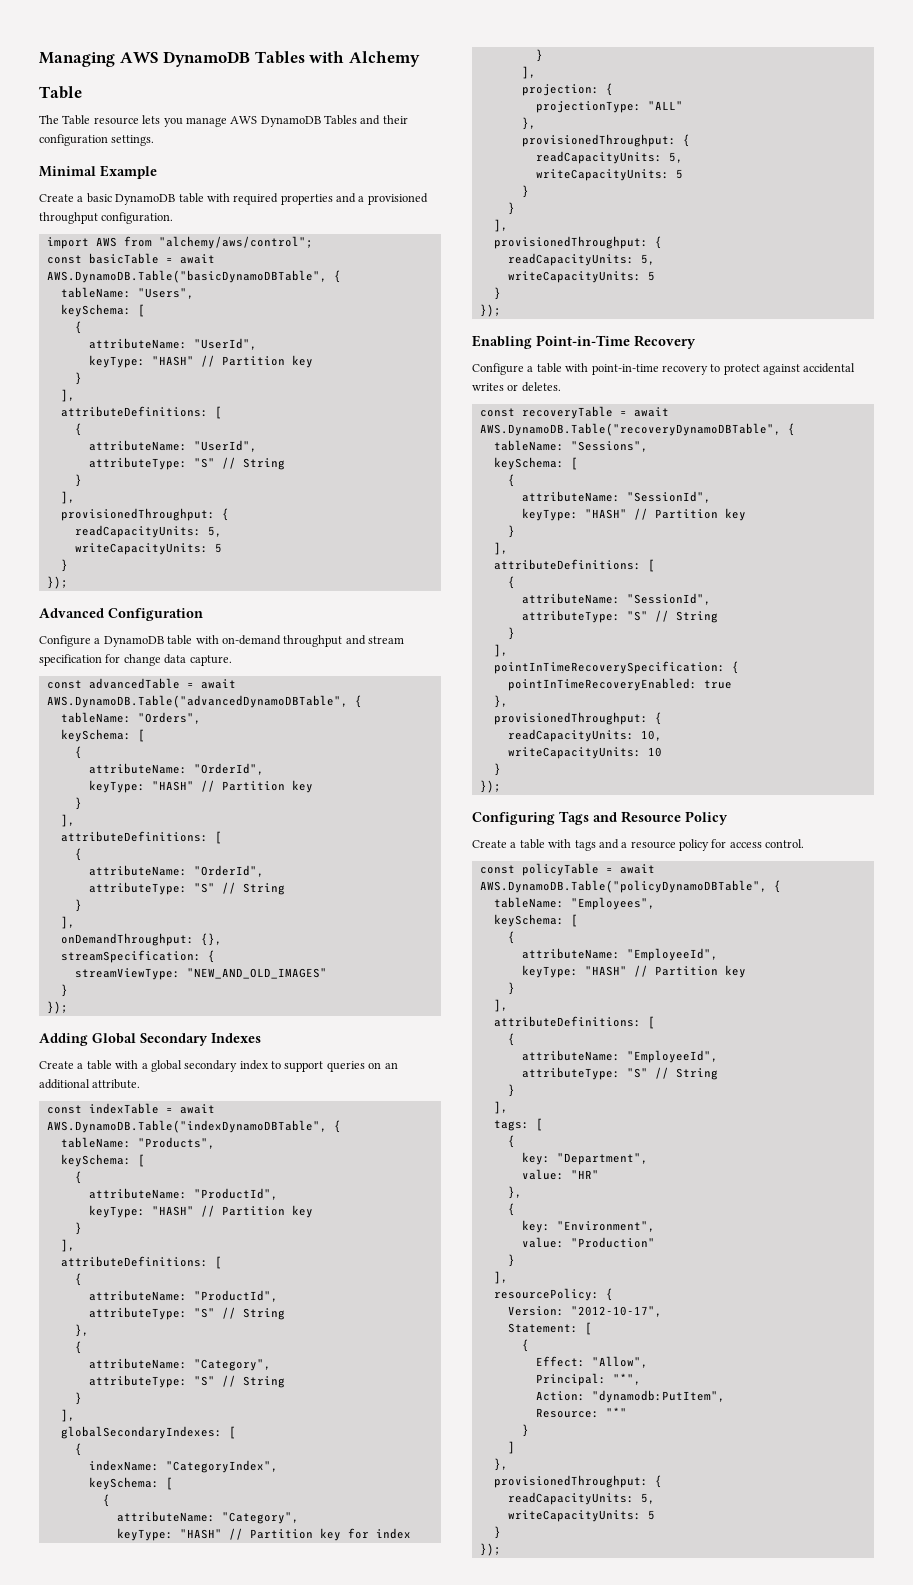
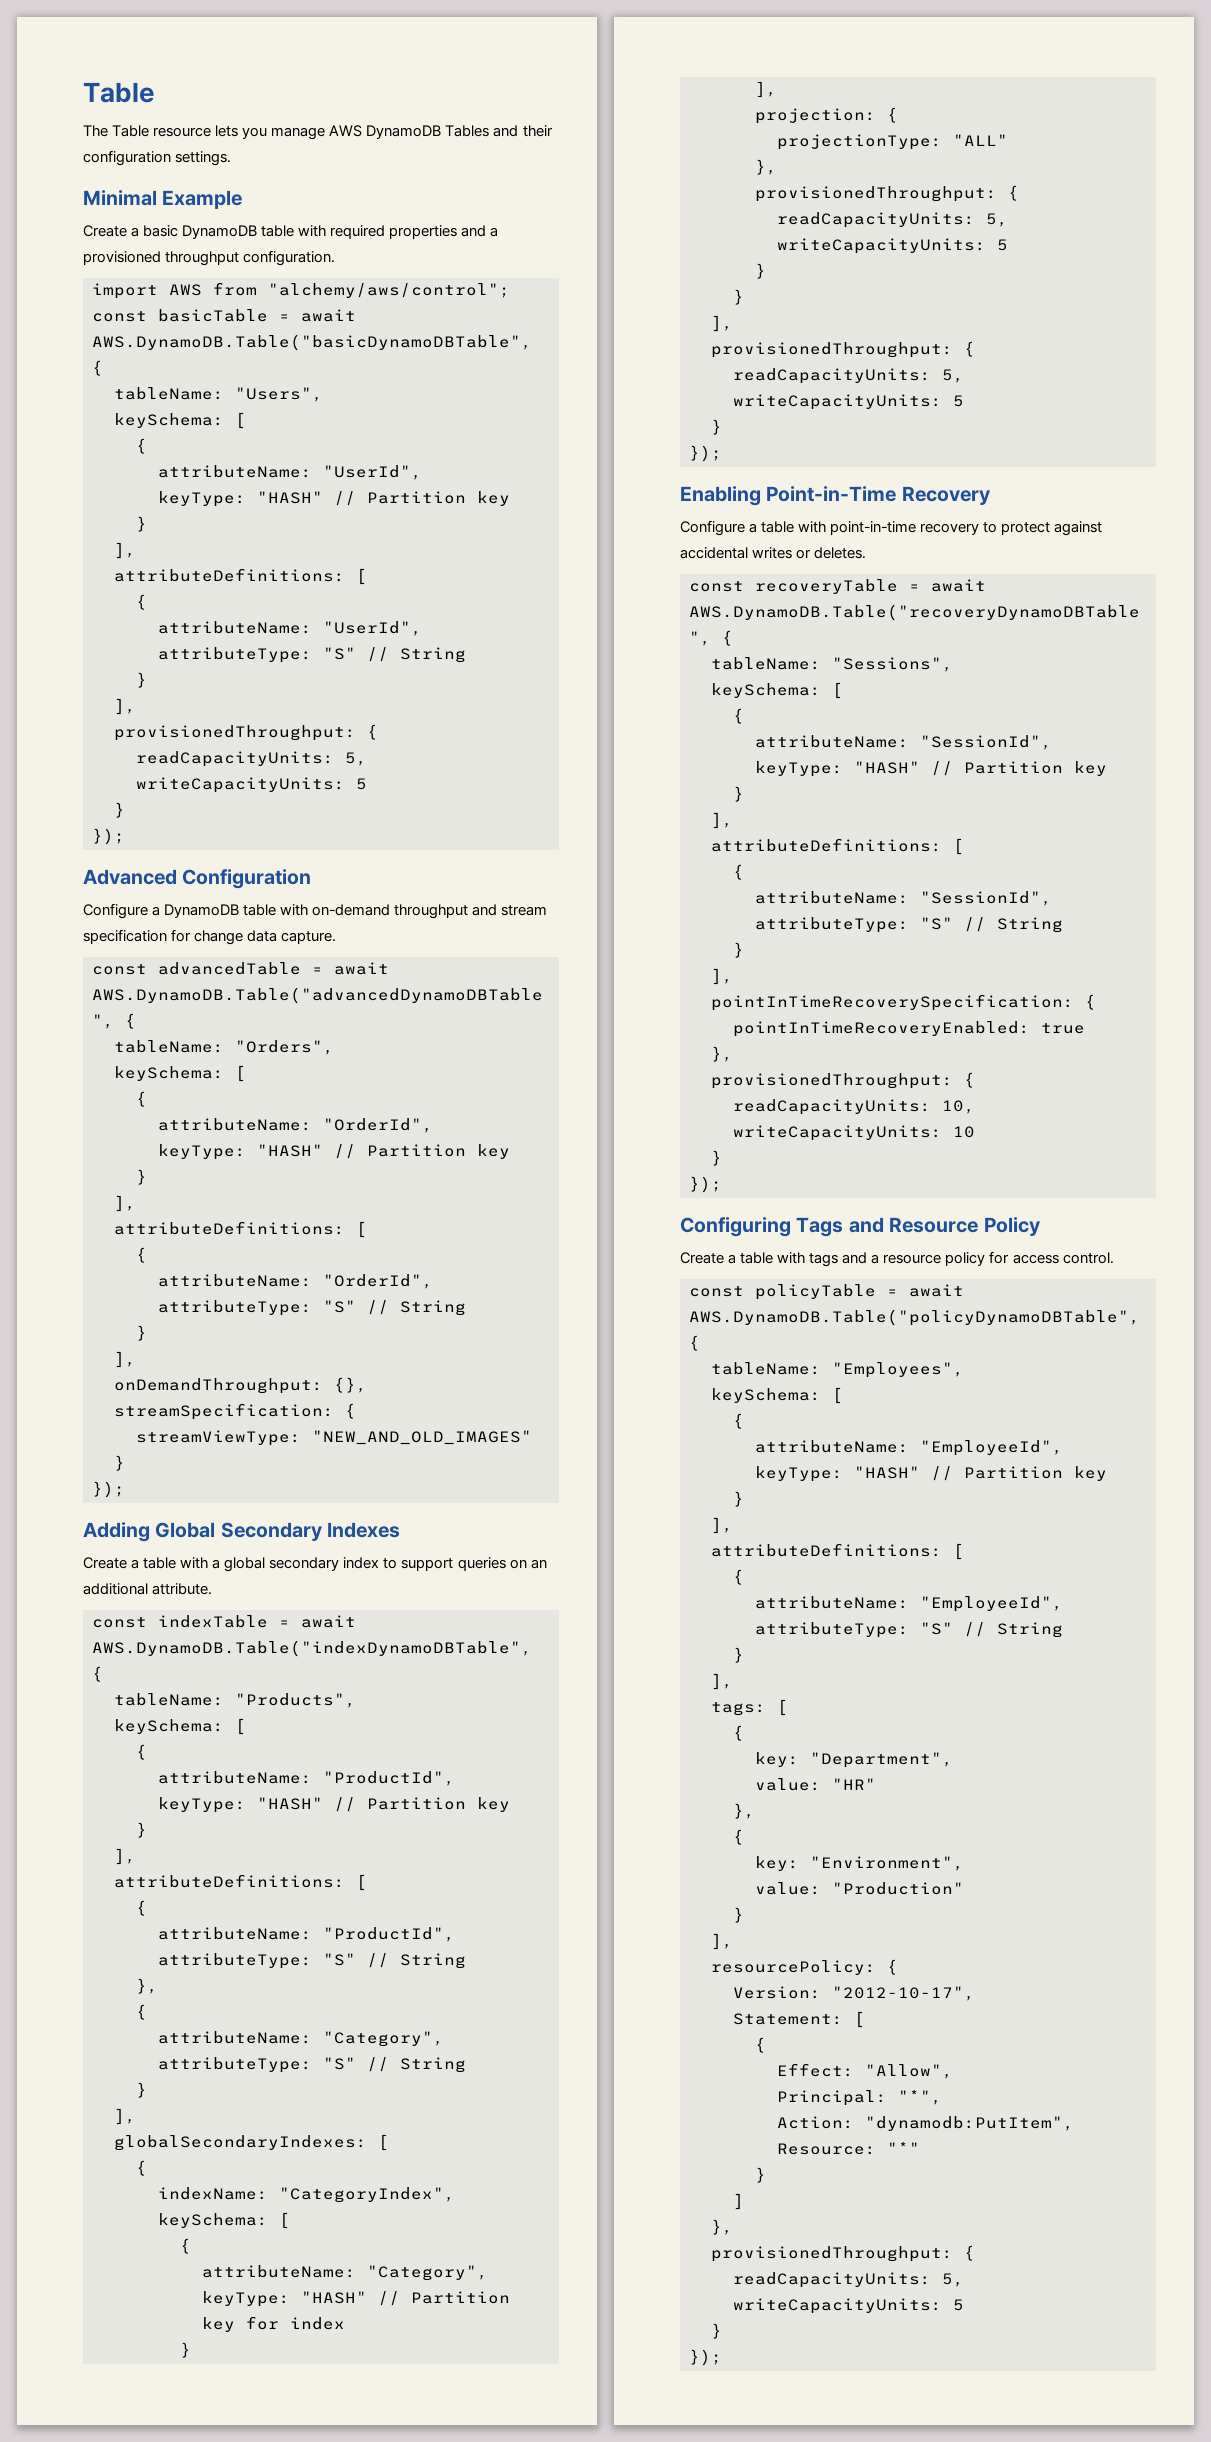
- Managing AWS DynamoDB Tables with Alchemy

